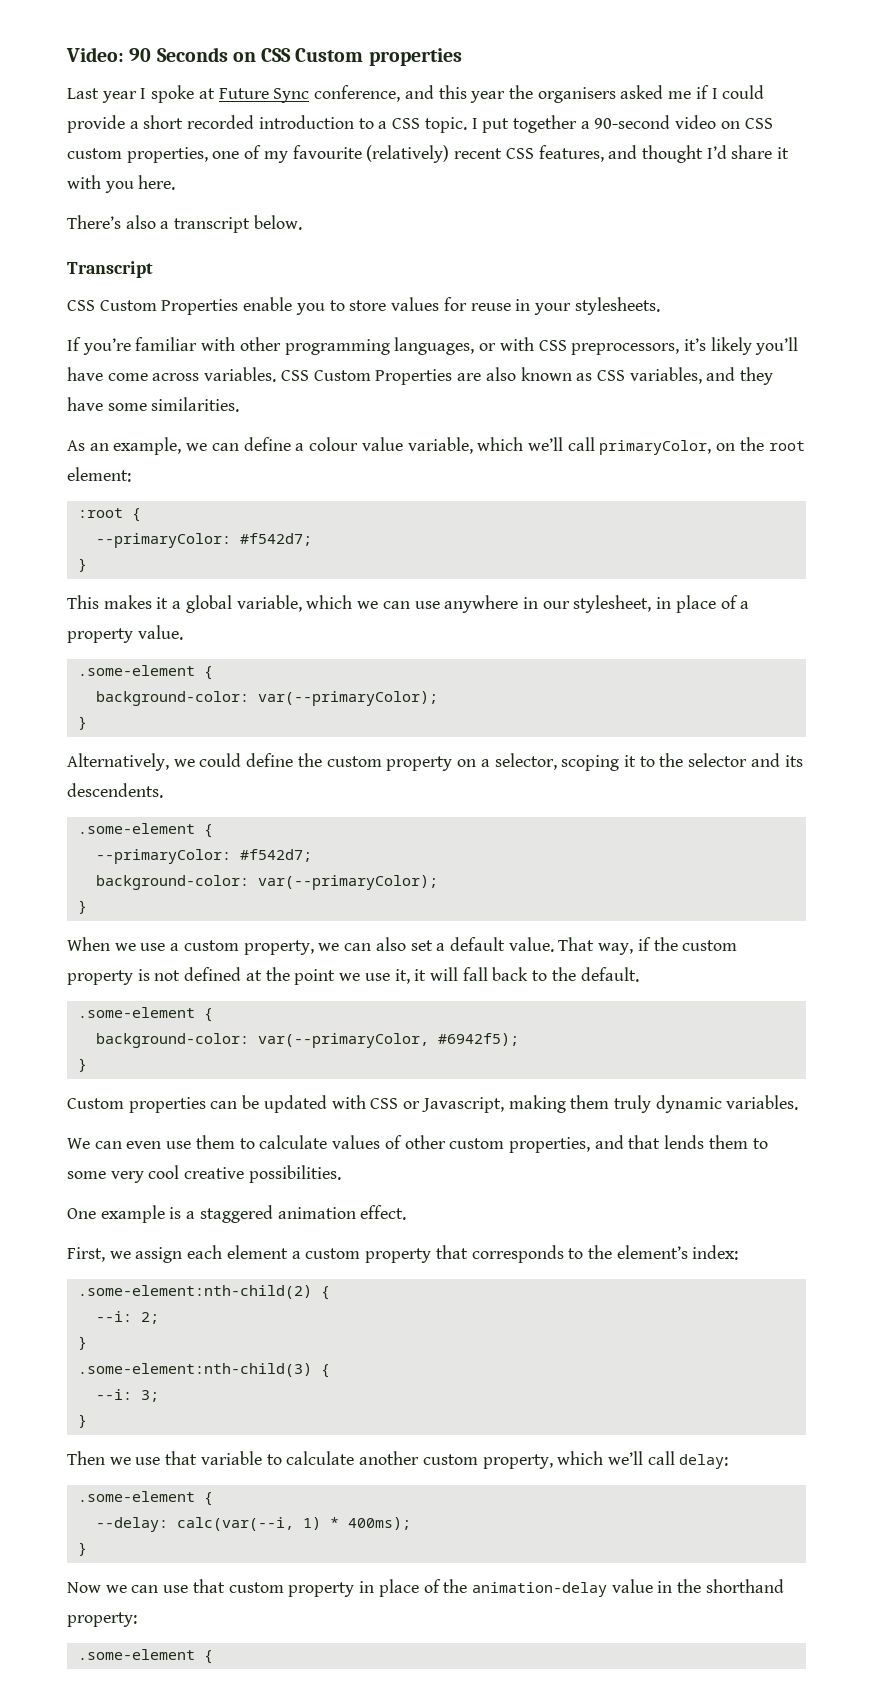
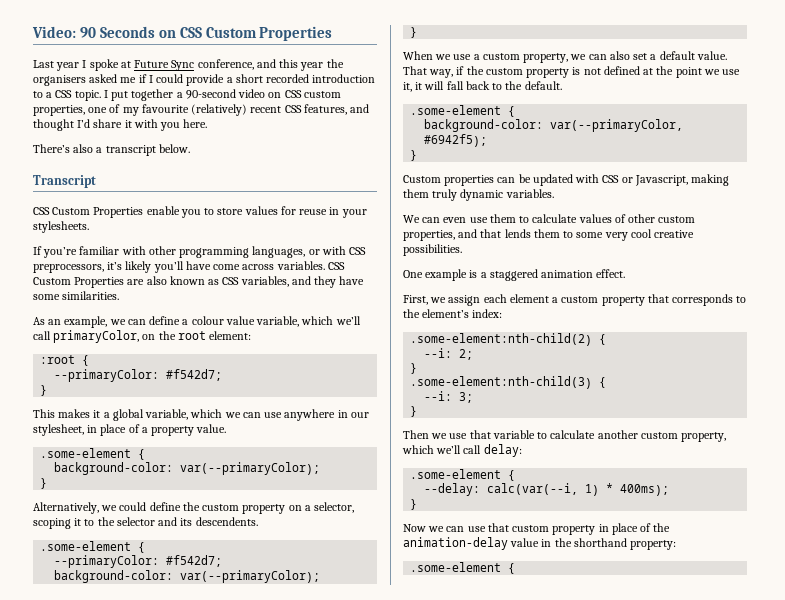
- Video: 90 Seconds on CSS Custom properties
+ Video: 90 Seconds on CSS Custom Properties

